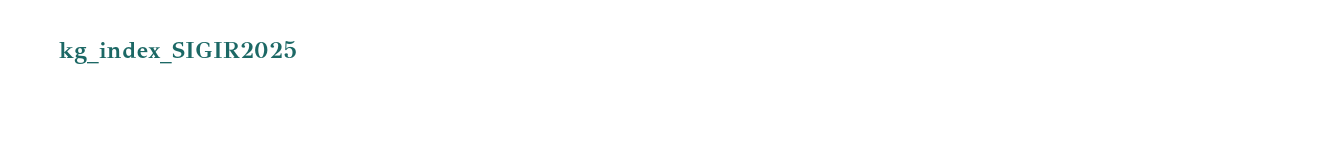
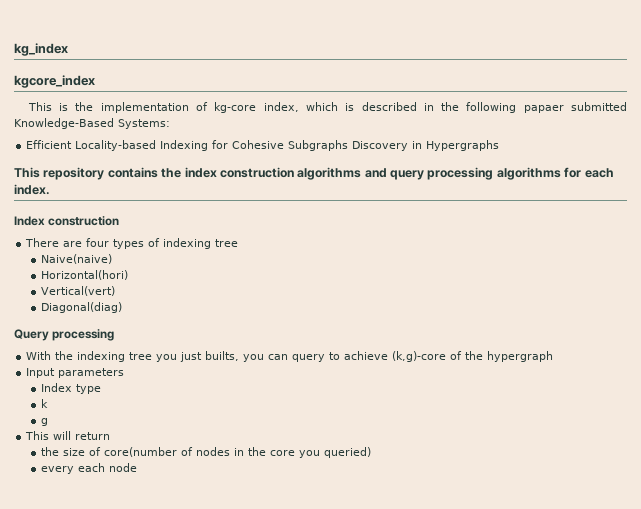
- kg_index_SIGIR2025
+ kg_index
+ kgcore_index
+ This is the implementation of kg-core index, which is described in the following papaer submitted Knowledge-Based Systems:
+ Efficient Locality-based Indexing for Cohesive Subgraphs Discovery in Hypergraphs
+ This repository contains the index construction algorithms and query processing algorithms for each index.
+ Index construction
+ There are four types of indexing tree
+ Naive(naive)
+ Horizontal(hori)
+ Vertical(vert)
+ Diagonal(diag)
+ Query processing
+ With the indexing tree you just builts, you can query to achieve (k,g)-core of the hypergraph
+ Input parameters
+ Index type
+ k
+ g
+ This will return
+ the size of core(number of nodes in the core you queried)
+ every each node

